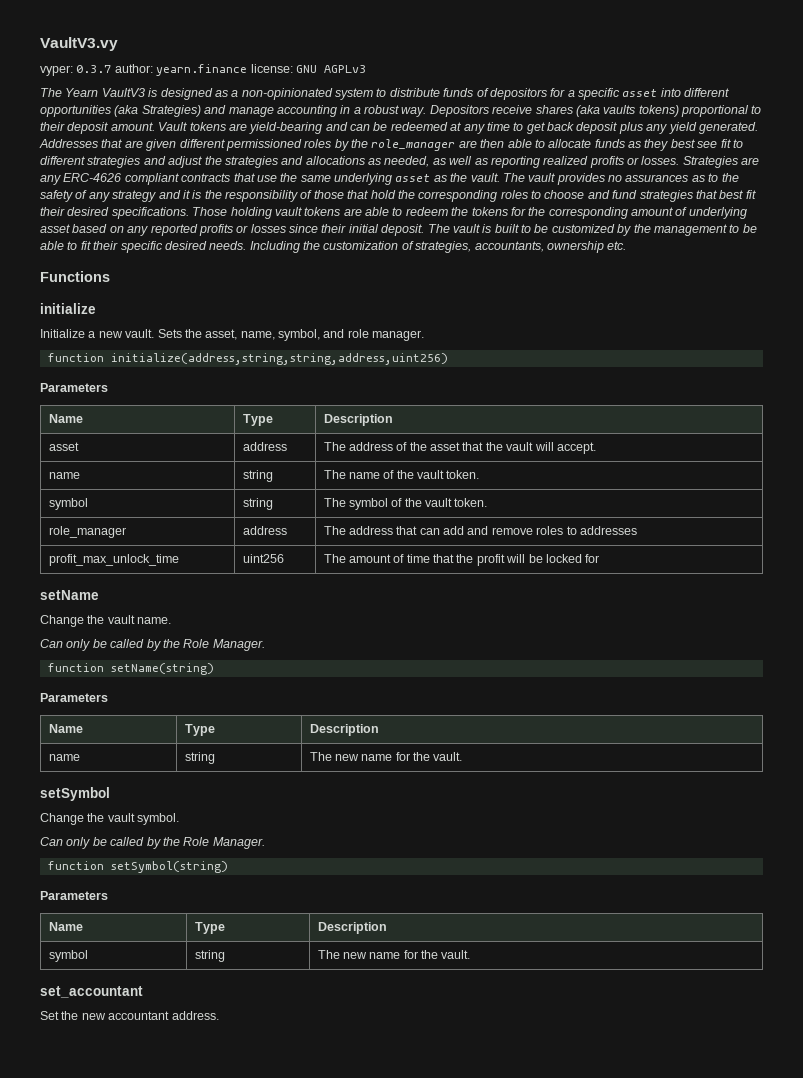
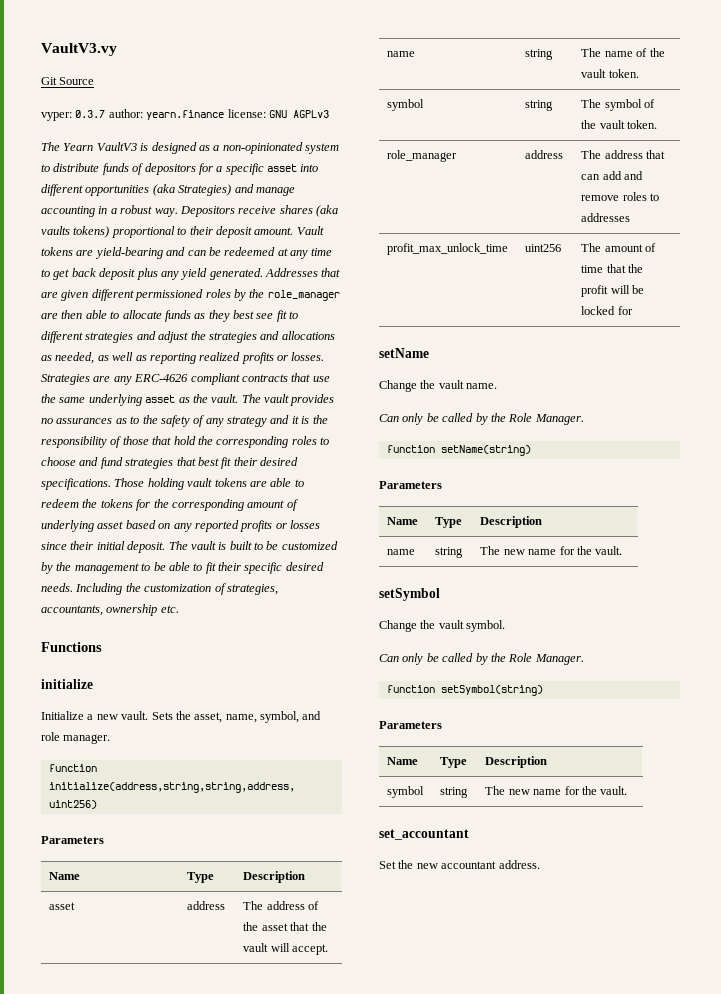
+ Git Source

